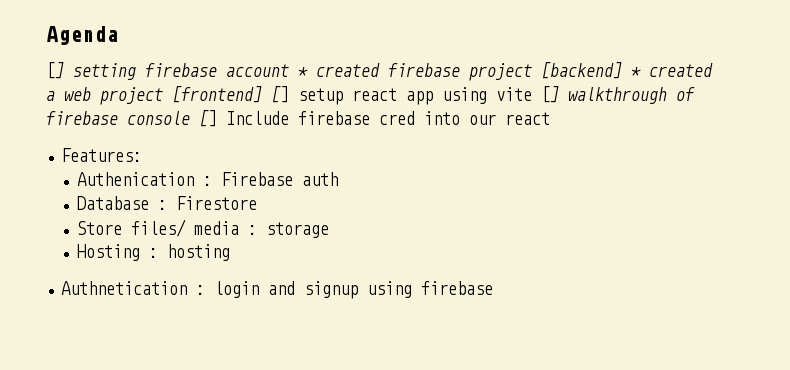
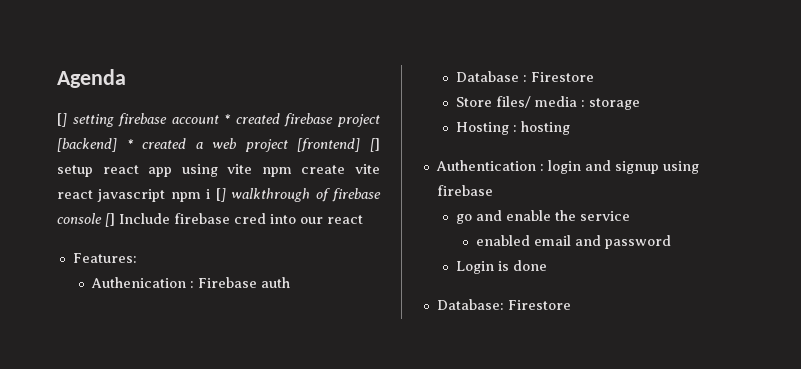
- [] setting firebase account * created firebase project [backend] * created a web project [frontend] [] setup react app using vite [] walkthrough of firebase console [] Include firebase cred into our react
+ [] setting firebase account * created firebase project [backend] * created a web project [frontend] [] setup react app using vite npm create vite react javascript npm i [] walkthrough of firebase console [] Include firebase cred into our react
- Authnetication : login and signup using firebase
+ Authentication : login and signup using firebase
+ go and enable the service
+ enabled email and password
+ Login is done
+ Database: Firestore

